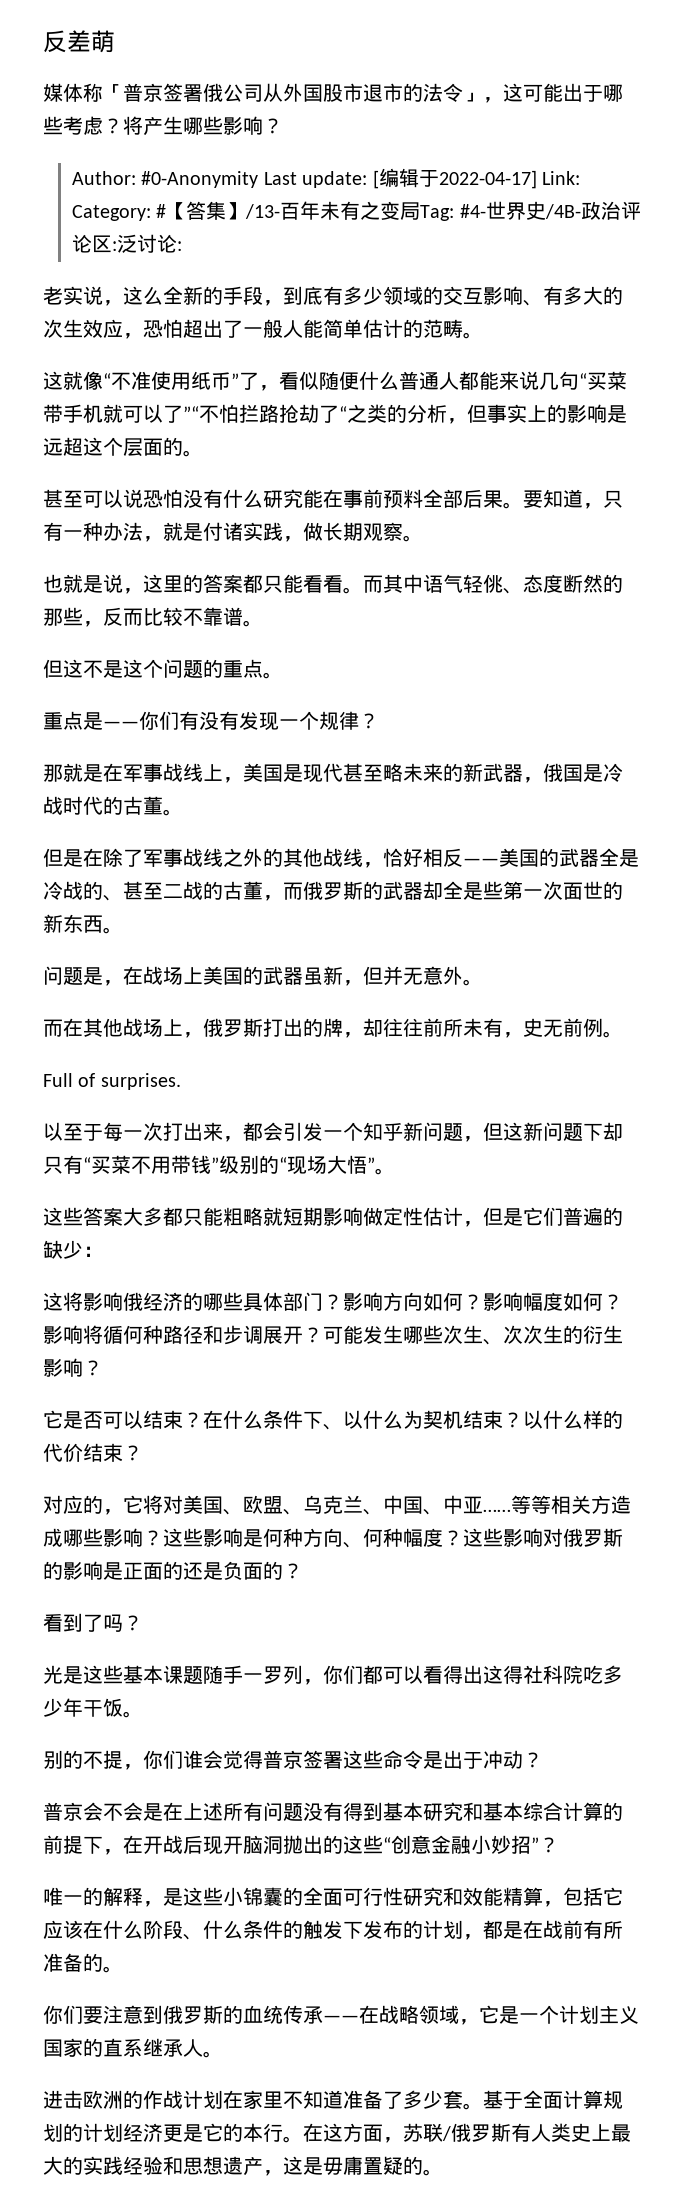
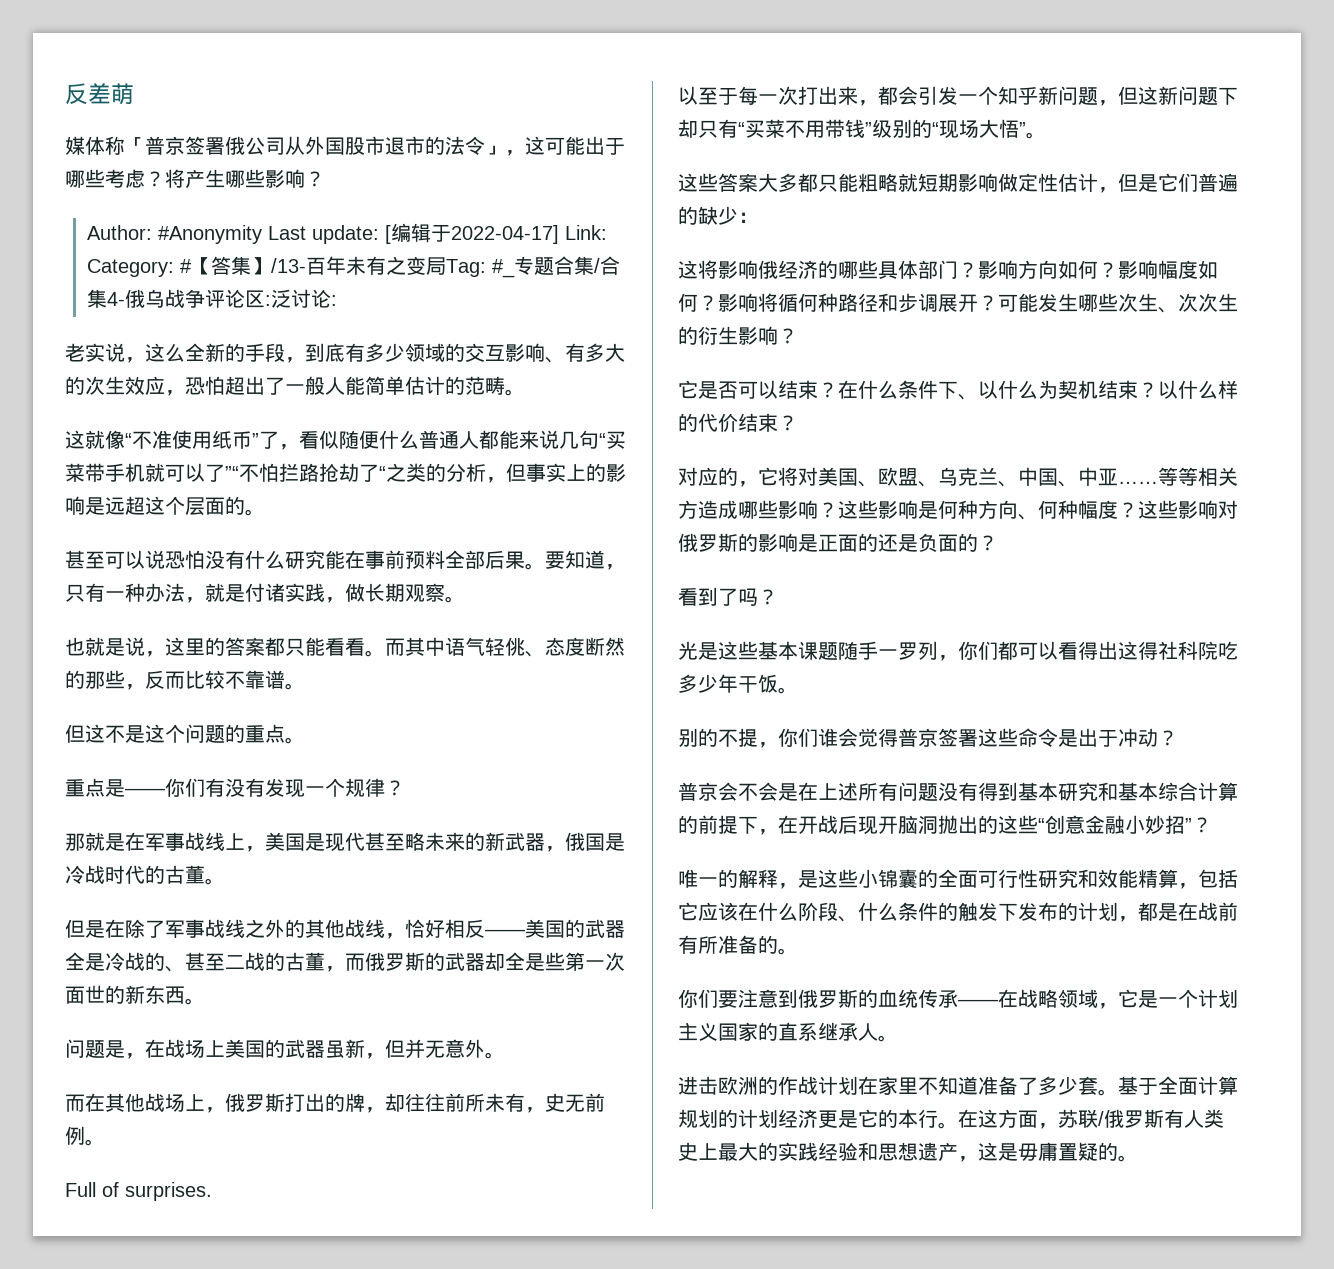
- Author: #0-Anonymity Last update: [编辑于2022-04-17] Link: Category: #【答集】/13-百年未有之变局Tag: #4-世界史/4B-政治评论区:泛讨论:
+ Author: #Anonymity Last update: [编辑于2022-04-17] Link: Category: #【答集】/13-百年未有之变局Tag: #_专题合集/合集4-俄乌战争评论区:泛讨论:

